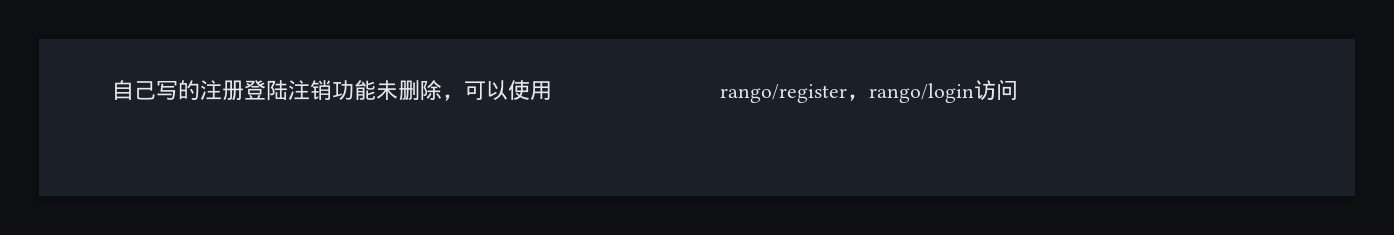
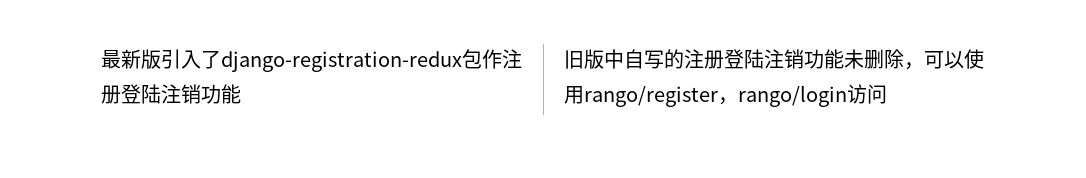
- 自己写的注册登陆注销功能未删除，可以使用rango/register，rango/login访问
+ 最新版引入了django-registration-redux包作注册登陆注销功能
+ 旧版中自写的注册登陆注销功能未删除，可以使用rango/register，rango/login访问

